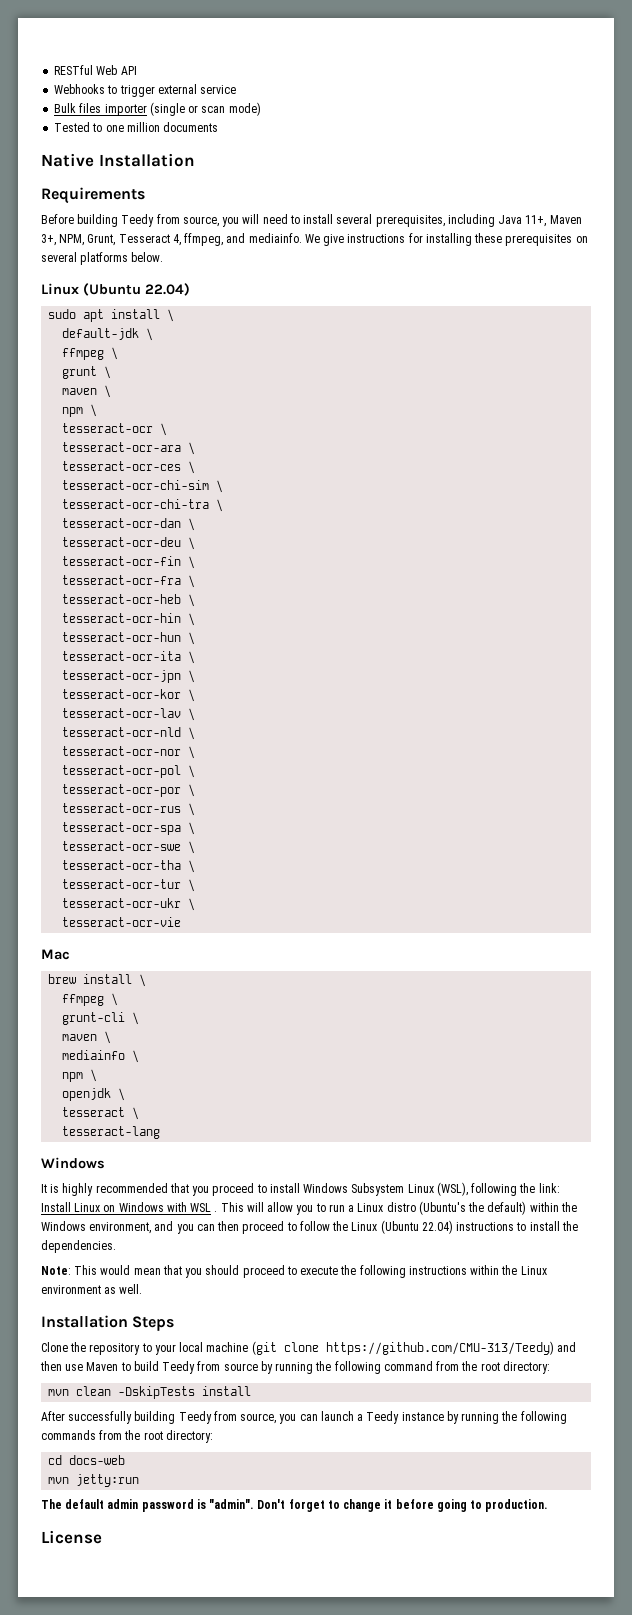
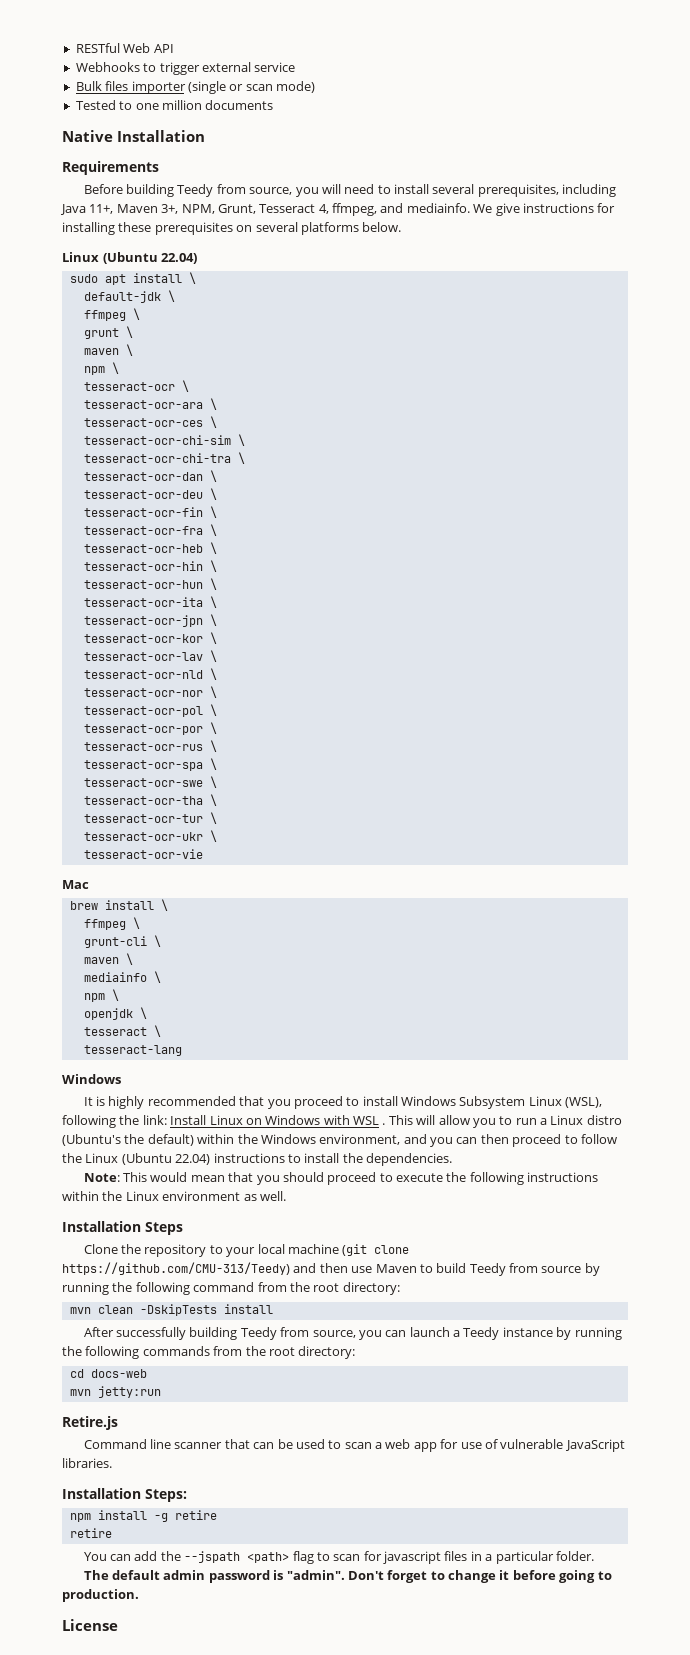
+ Retire.js
+ Command line scanner that can be used to scan a web app for use of vulnerable JavaScript libraries.
+ Installation Steps:
+ npm install -g retire
+ retire
+ You can add the --jspath <path> flag to scan for javascript files in a particular folder.

